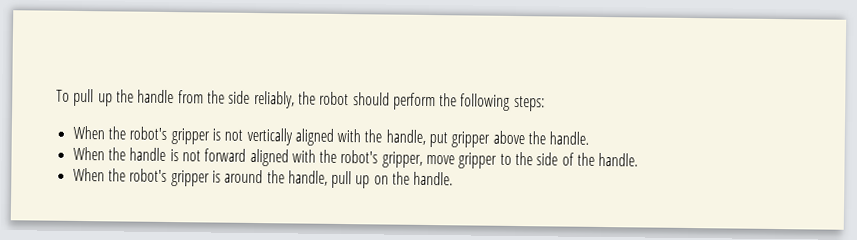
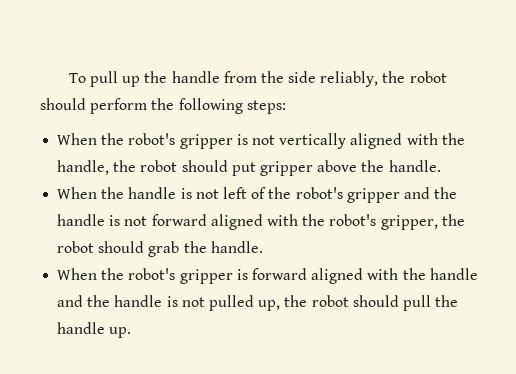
- When the robot's gripper is not vertically aligned with the handle, put gripper above the handle.
+ When the robot's gripper is not vertically aligned with the handle, the robot should put gripper above the handle.
- When the handle is not forward aligned with the robot's gripper, move gripper to the side of the handle.
+ When the handle is not left of the robot's gripper and the handle is not forward aligned with the robot's gripper, the robot should grab the handle.
- When the robot's gripper is around the handle, pull up on the handle.
+ When the robot's gripper is forward aligned with the handle and the handle is not pulled up, the robot should pull the handle up.

